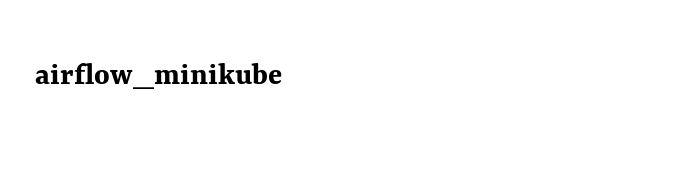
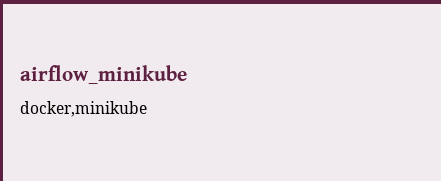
+ docker,minikube

